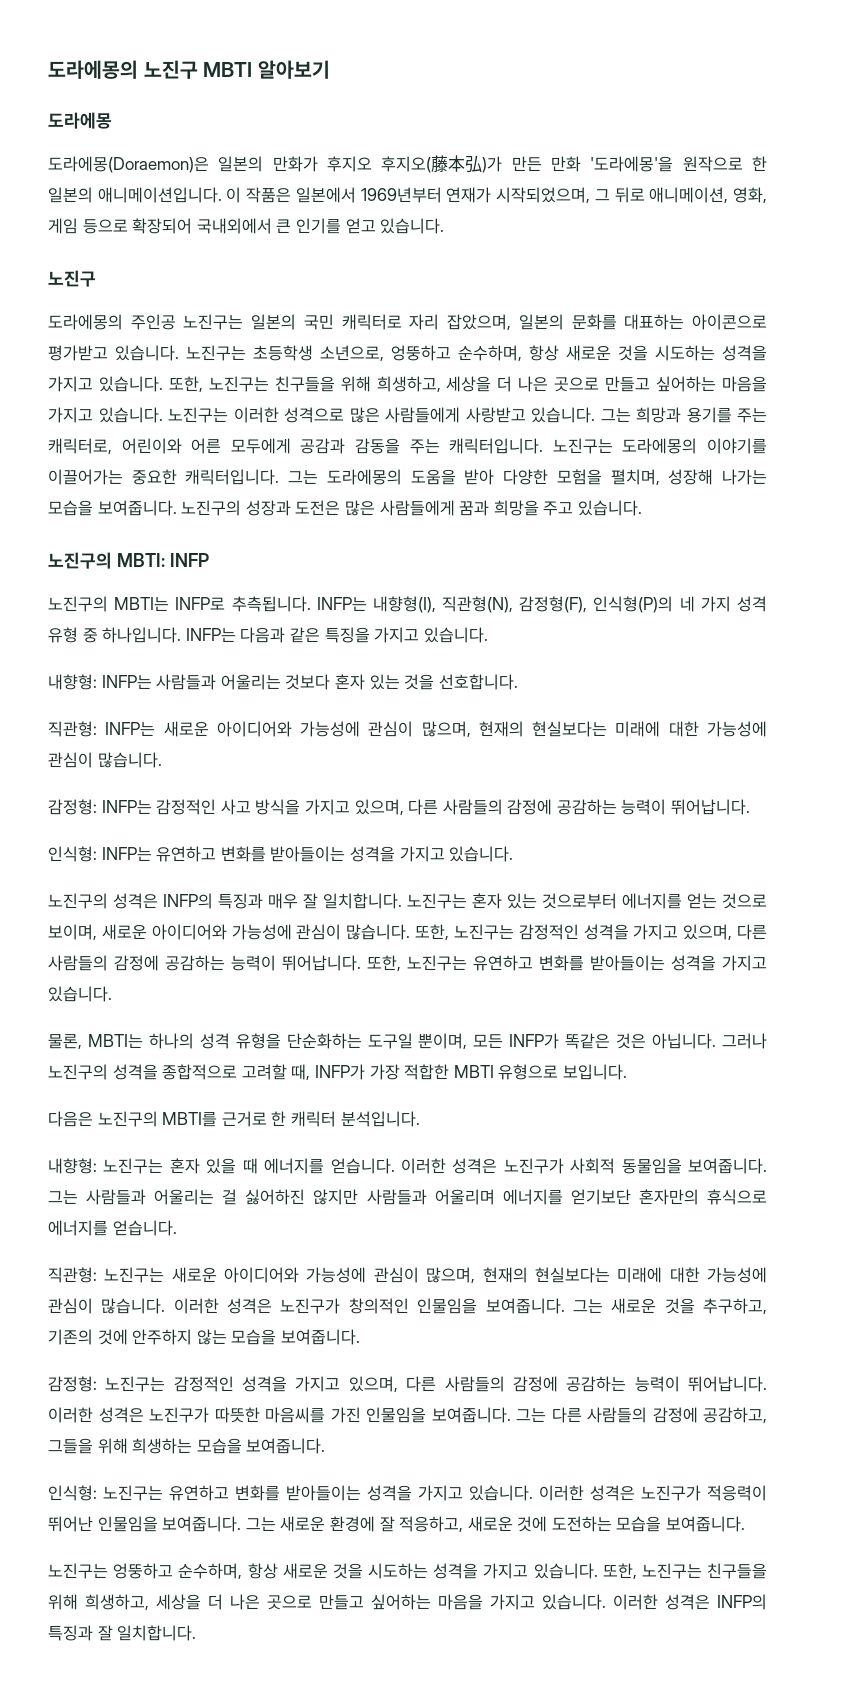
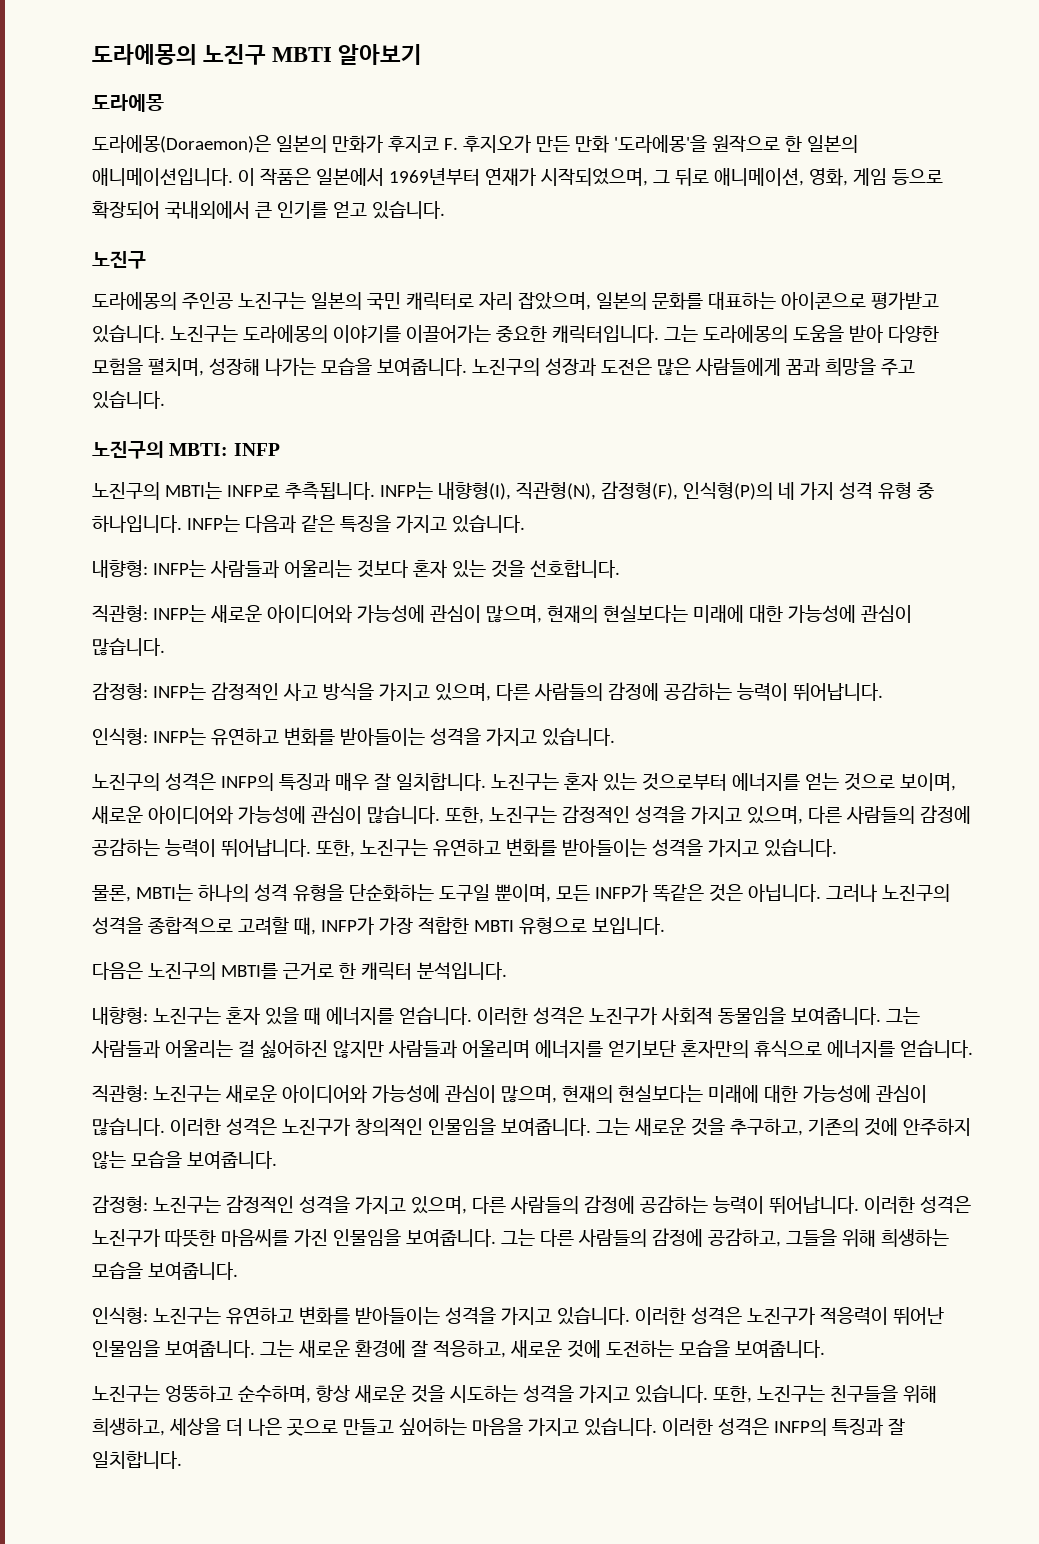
- 도라에몽(Doraemon)은 일본의 만화가 후지오 후지오(藤本弘)가 만든 만화 '도라에몽'을 원작으로 한 일본의 애니메이션입니다.
+ 도라에몽(Doraemon)은 일본의 만화가 후지코 F. 후지오가 만든 만화 '도라에몽'을 원작으로 한 일본의 애니메이션입니다.
- 노진구는 초등학생 소년으로, 엉뚱하고 순수하며, 항상 새로운 것을 시도하는 성격을 가지고 있습니다. 또한, 노진구는 친구들을 위해 희생하고, 세상을 더 나은 곳으로 만들고 싶어하는 마음을 가지고 있습니다. 노진구는 이러한 성격으로 많은 사람들에게 사랑받고 있습니다. 그는 희망과 용기를 주는 캐릭터로, 어린이와 어른 모두에게 공감과 감동을 주는 캐릭터입니다. 노진구는 도라에몽의 이야기를 이끌어가는 중요한 캐릭터입니다.
+ 노진구는 도라에몽의 이야기를 이끌어가는 중요한 캐릭터입니다.

